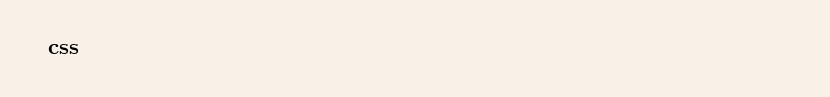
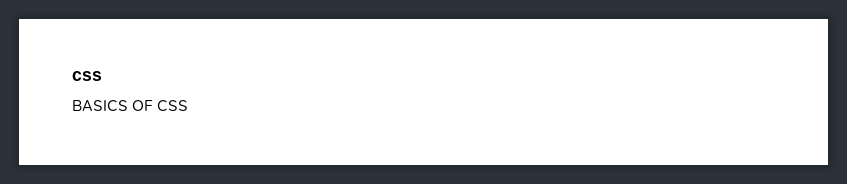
+ BASICS OF CSS

